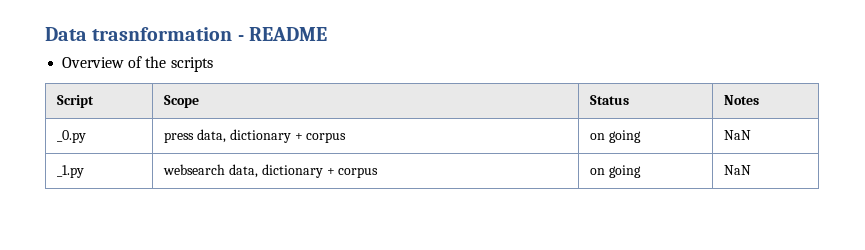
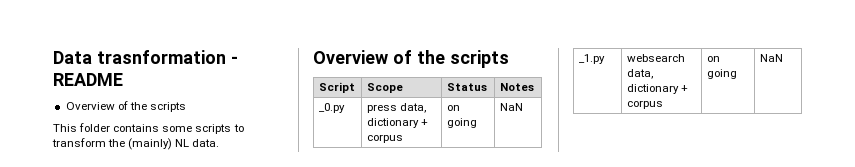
+ This folder contains some scripts to transform the (mainly) NL data.
+ Overview of the scripts

